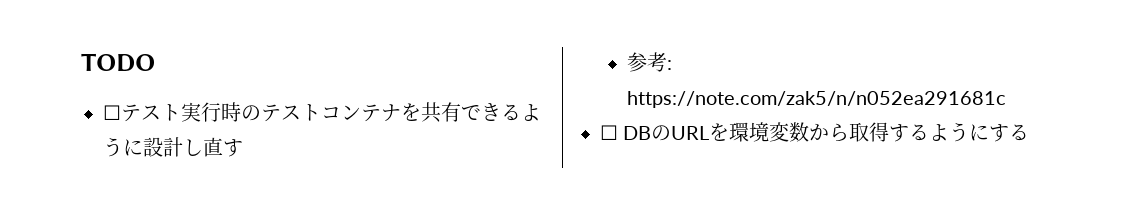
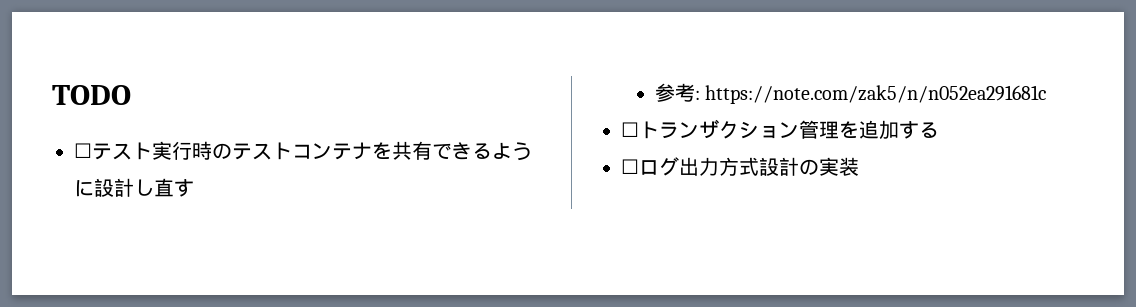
- ☐ DBのURLを環境変数から取得するようにする
+ ☐トランザクション管理を追加する
+ ☐ログ出力方式設計の実装

